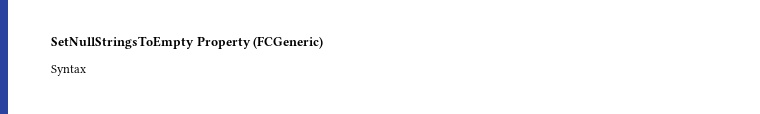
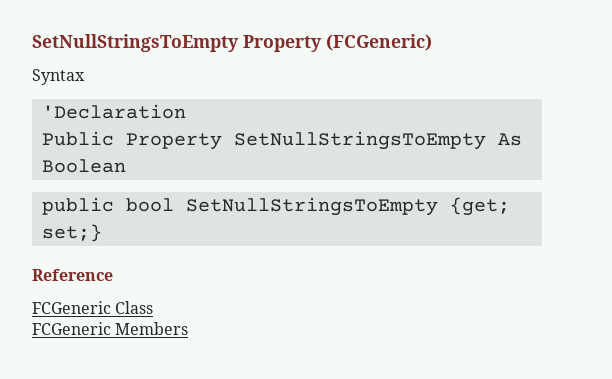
+ 'Declaration
+ Public Property SetNullStringsToEmpty As Boolean
+ public bool SetNullStringsToEmpty {get; set;}
+ Reference
+ FCGeneric Class
+ FCGeneric Members

